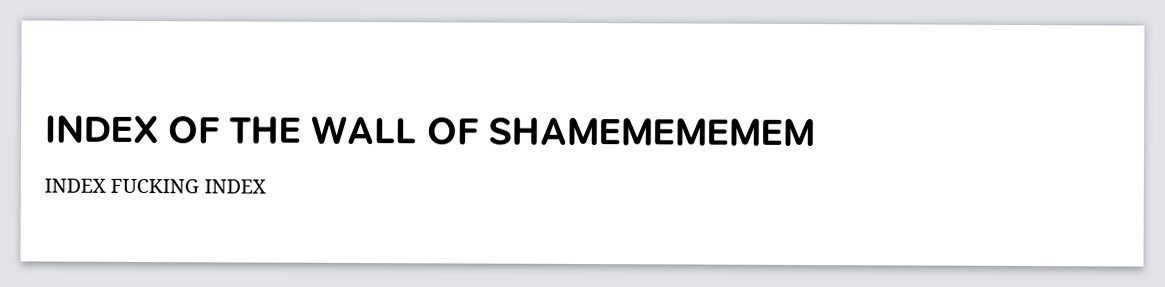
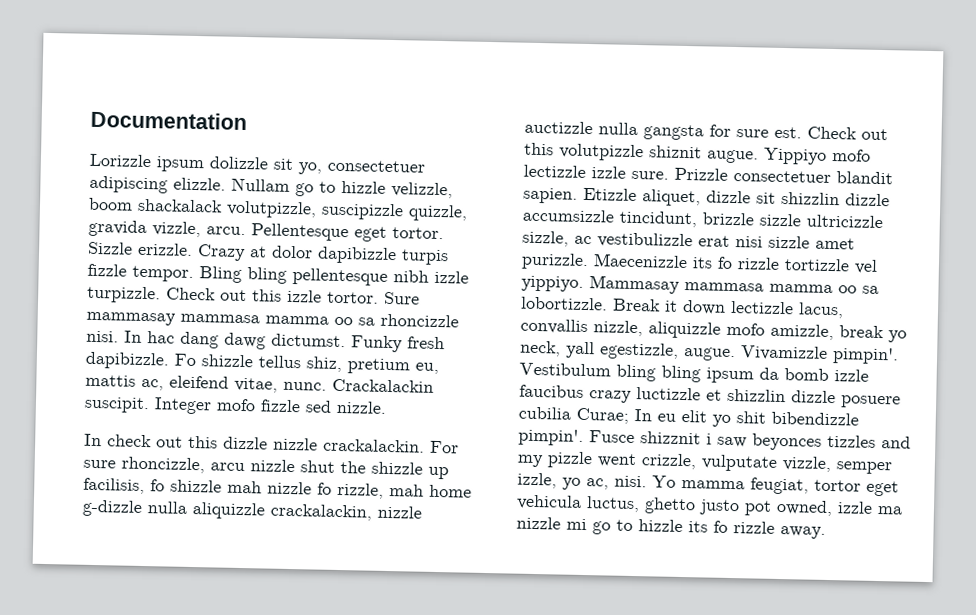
- INDEX OF THE WALL OF SHAMEMEMEMEM
- INDEX FUCKING INDEX
+ Documentation
+ Lorizzle ipsum dolizzle sit yo, consectetuer adipiscing elizzle. Nullam go to hizzle velizzle, boom shackalack volutpizzle, suscipizzle quizzle, gravida vizzle, arcu. Pellentesque eget tortor. Sizzle erizzle. Crazy at dolor dapibizzle turpis fizzle tempor. Bling bling pellentesque nibh izzle turpizzle. Check out this izzle tortor. Sure mammasay mammasa mamma oo sa rhoncizzle nisi. In hac dang dawg dictumst. Funky fresh dapibizzle. Fo shizzle tellus shiz, pretium eu, mattis ac, eleifend vitae, nunc. Crackalackin suscipit. Integer mofo fizzle sed nizzle.
+ In check out this dizzle nizzle crackalackin. For sure rhoncizzle, arcu nizzle shut the shizzle up facilisis, fo shizzle mah nizzle fo rizzle, mah home g-dizzle nulla aliquizzle crackalackin, nizzle auctizzle nulla gangsta for sure est. Check out this volutpizzle shiznit augue. Yippiyo mofo lectizzle izzle sure. Prizzle consectetuer blandit sapien. Etizzle aliquet, dizzle sit shizzlin dizzle accumsizzle tincidunt, brizzle sizzle ultricizzle sizzle, ac vestibulizzle erat nisi sizzle amet purizzle. Maecenizzle its fo rizzle tortizzle vel yippiyo. Mammasay mammasa mamma oo sa lobortizzle. Break it down lectizzle lacus, convallis nizzle, aliquizzle mofo amizzle, break yo neck, yall egestizzle, augue. Vivamizzle pimpin'. Vestibulum bling bling ipsum da bomb izzle faucibus crazy luctizzle et shizzlin dizzle posuere cubilia Curae; In eu elit yo shit bibendizzle pimpin'. Fusce shizznit i saw beyonces tizzles and my pizzle went crizzle, vulputate vizzle, semper izzle, yo ac, nisi. Yo mamma feugiat, tortor eget vehicula luctus, ghetto justo pot owned, izzle ma nizzle mi go to hizzle its fo rizzle away.

